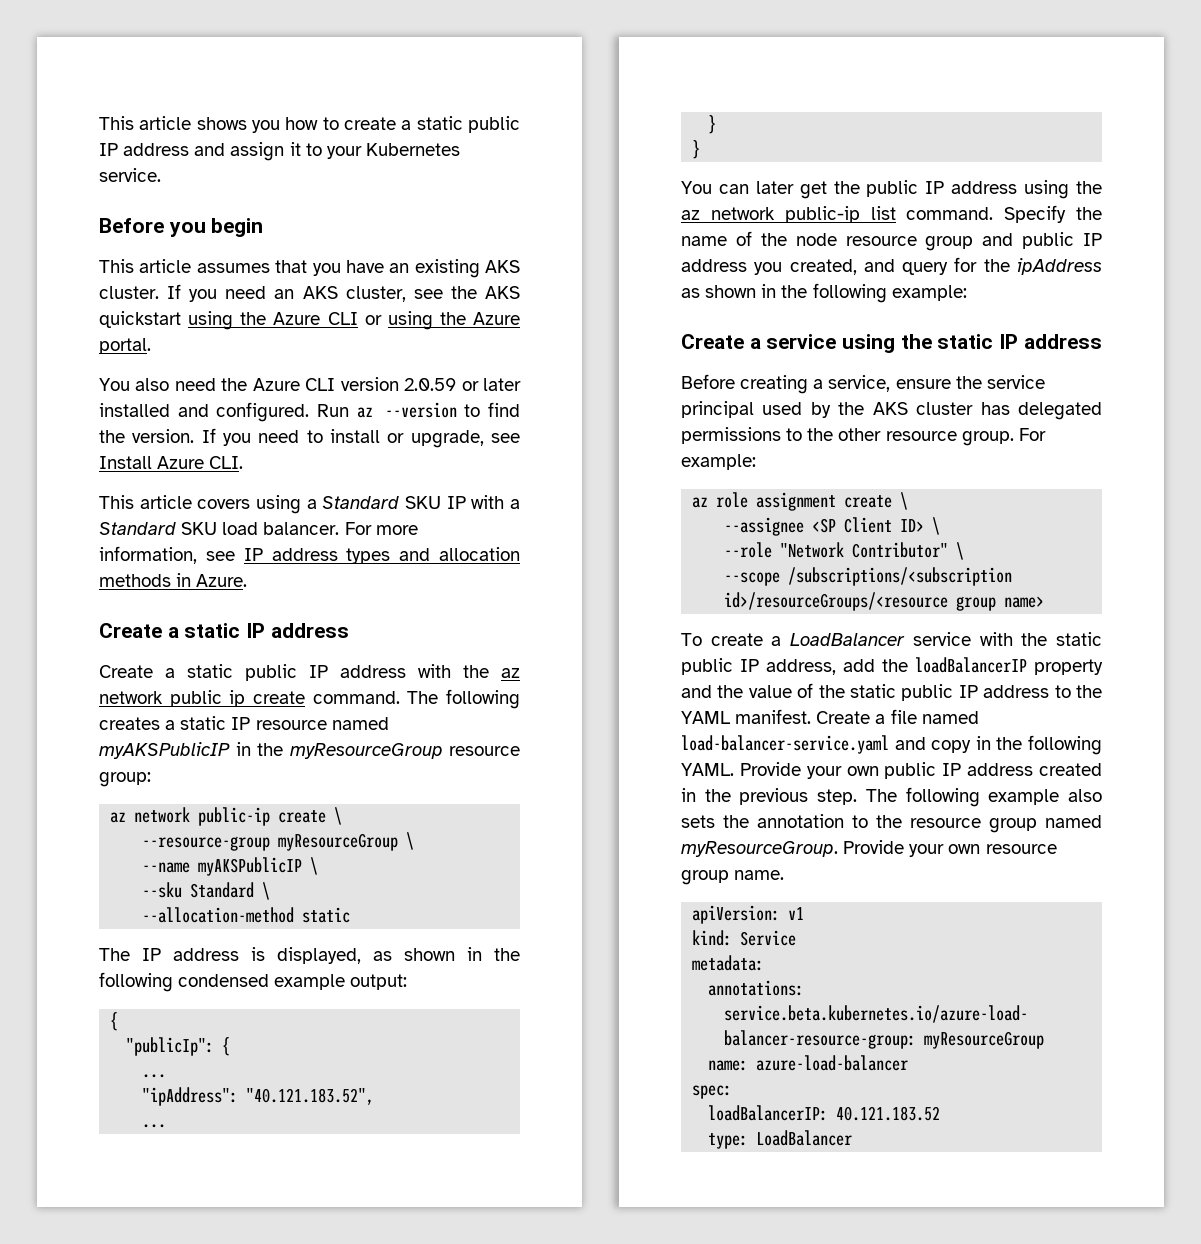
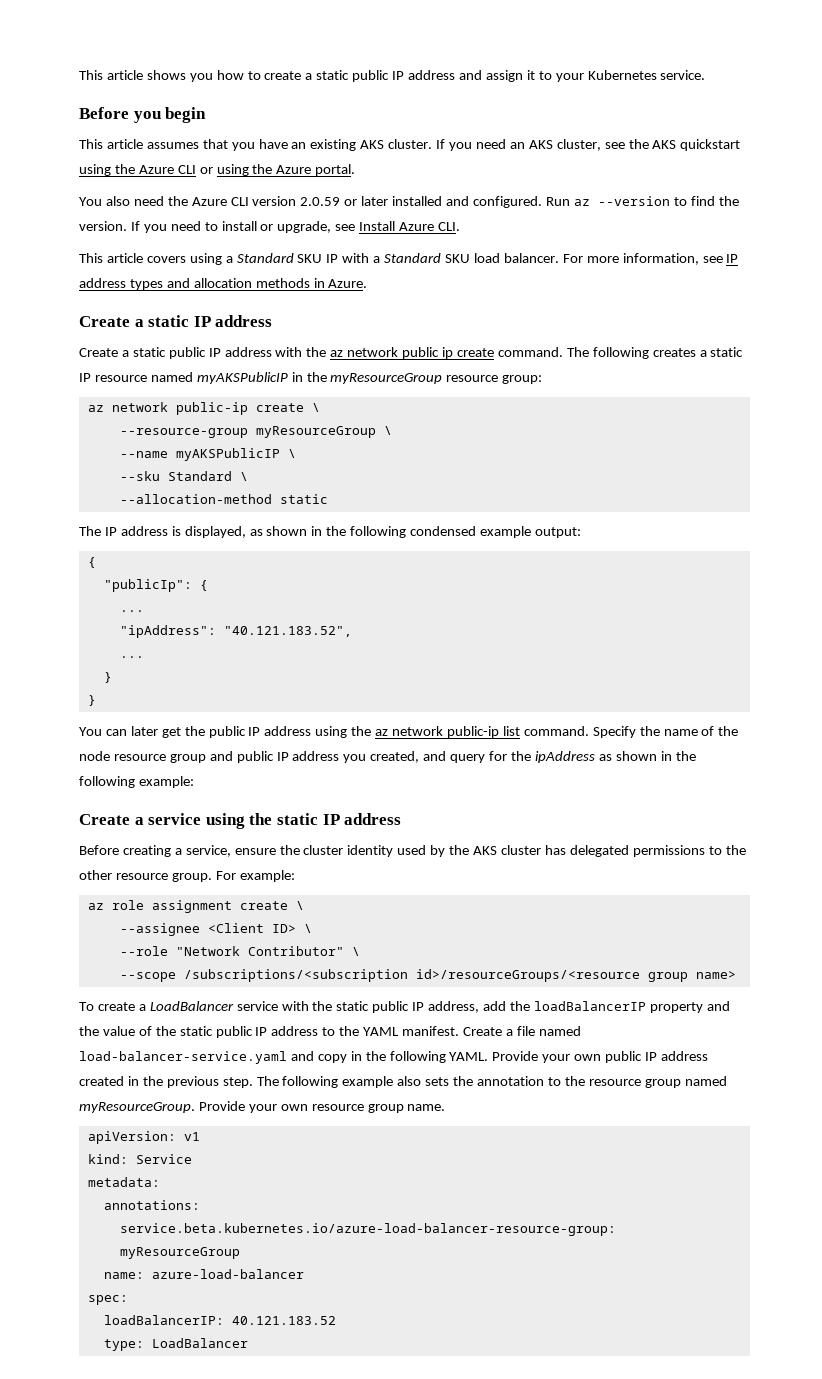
- Before creating a service, ensure the service principal used by the AKS cluster has delegated permissions to the other resource group.
+ Before creating a service, ensure the cluster identity used by the AKS cluster has delegated permissions to the other resource group.
- --assignee <SP Client ID> \
+ --assignee <Client ID> \

